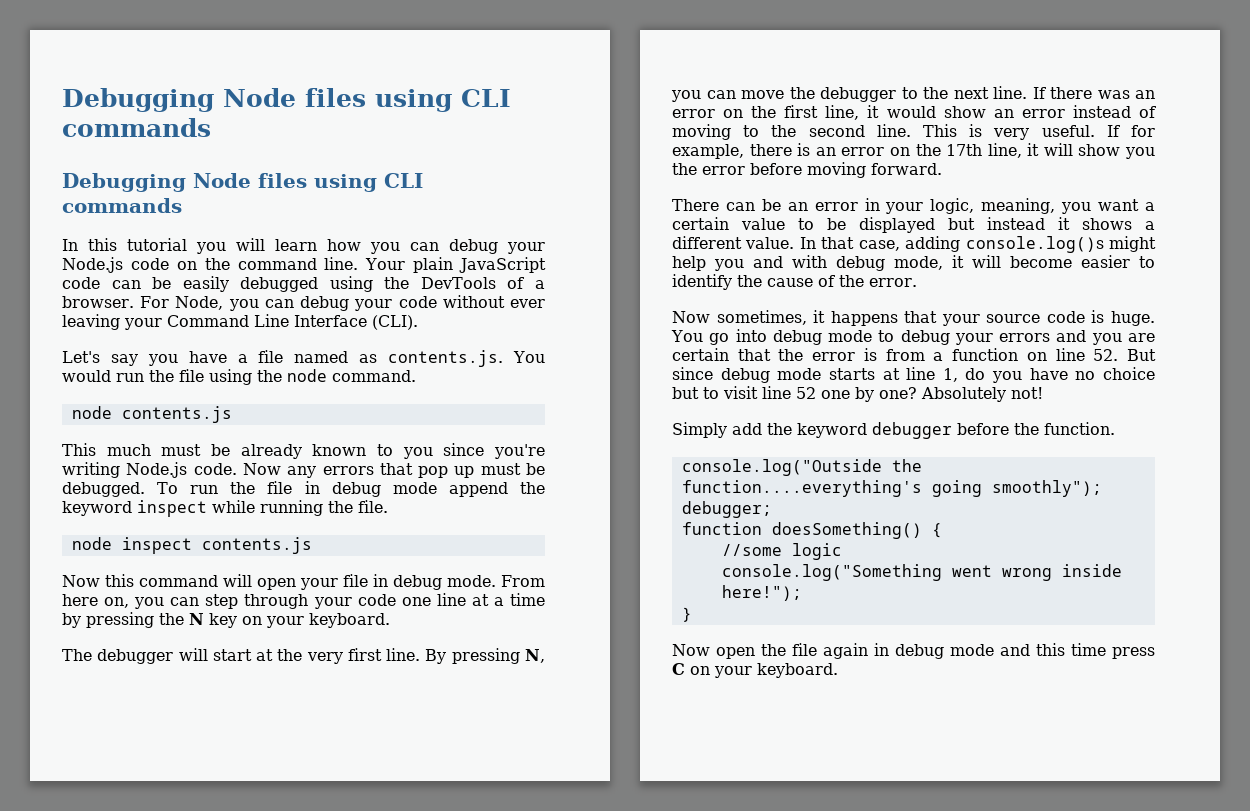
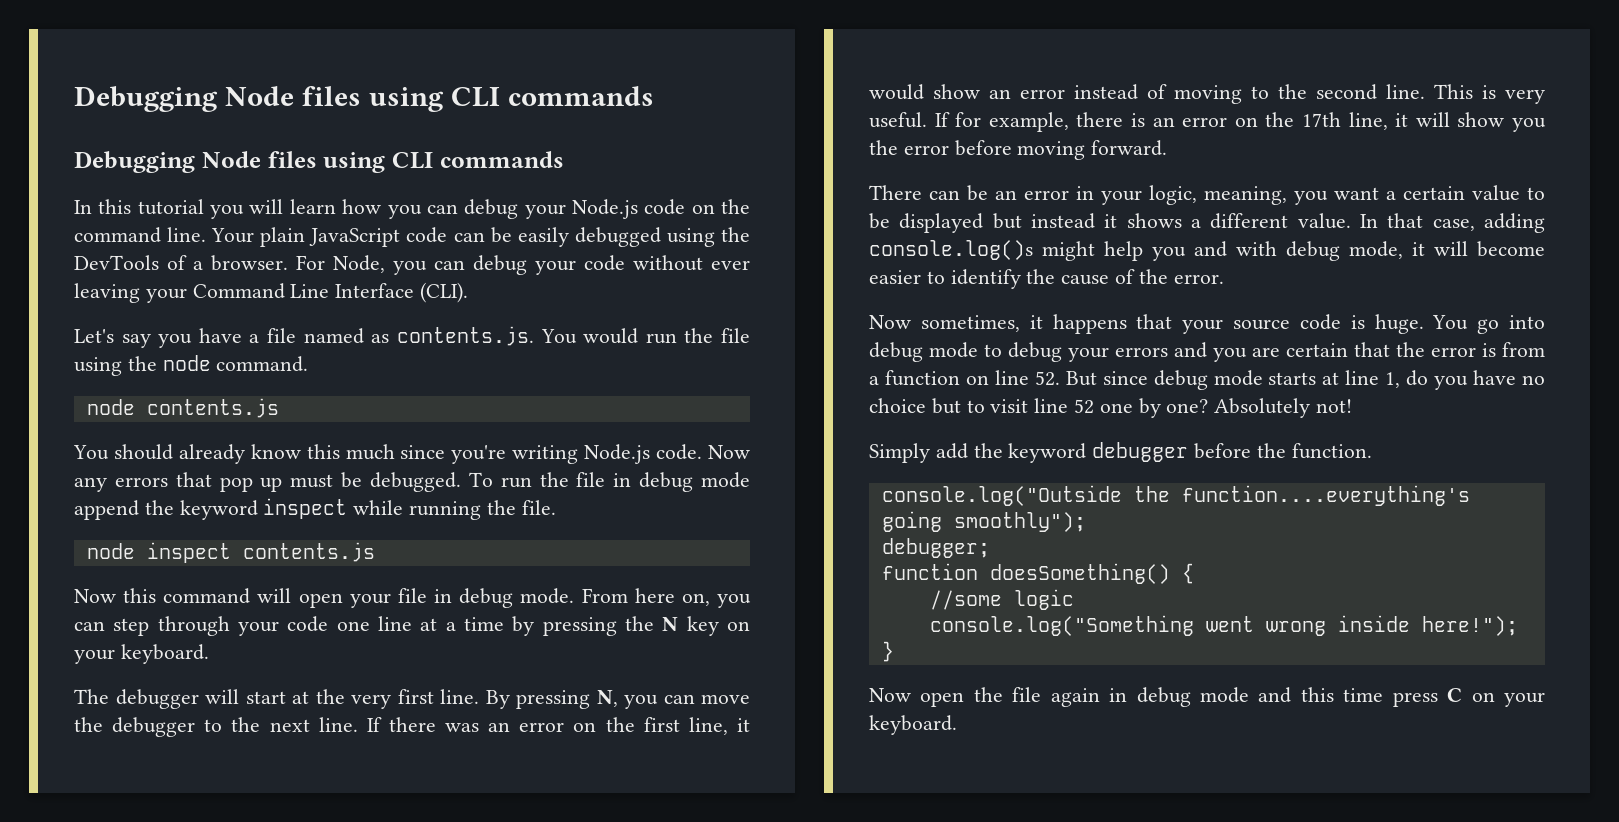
- This much must be already known to you since you're writing Node.js code.
+ You should already know this much since you're writing Node.js code.

